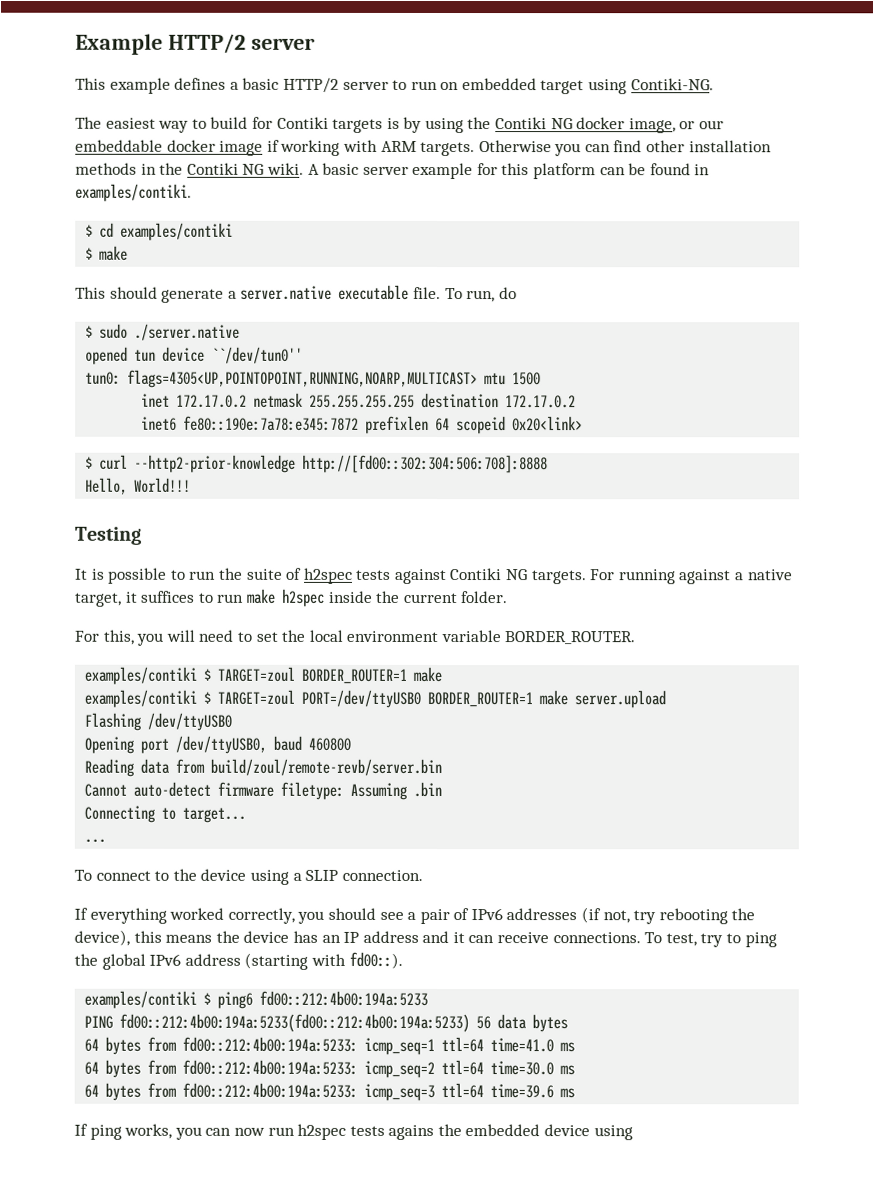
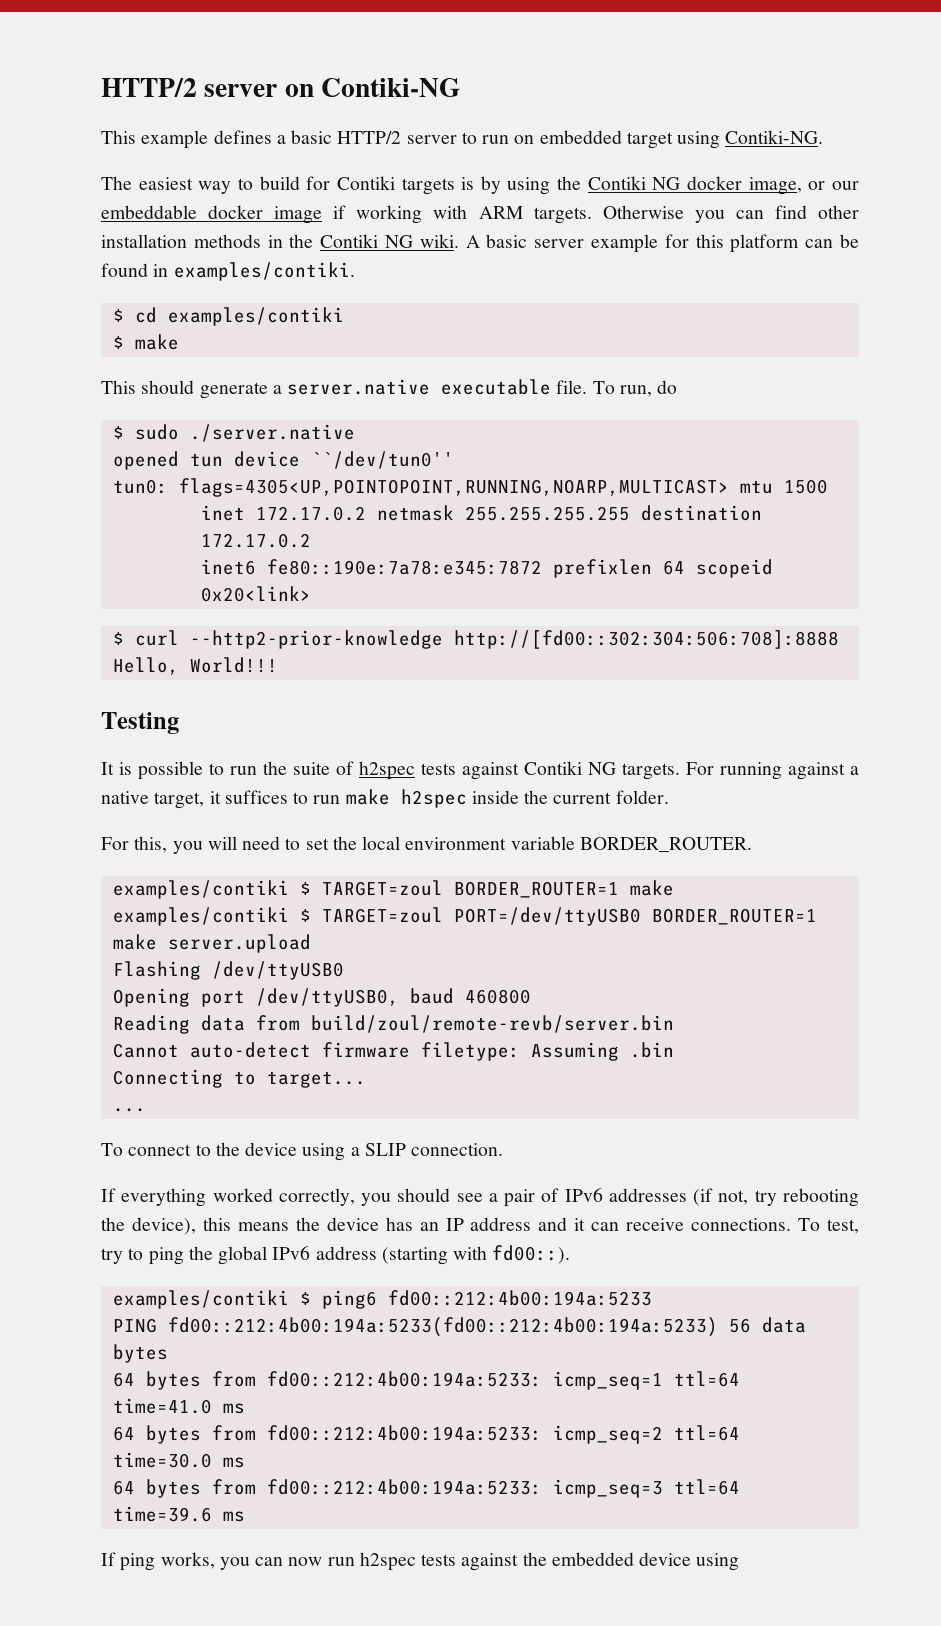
- Example HTTP/2 server
+ HTTP/2 server on Contiki-NG
- If ping works, you can now run h2spec tests agains the embedded device using
+ If ping works, you can now run h2spec tests against the embedded device using

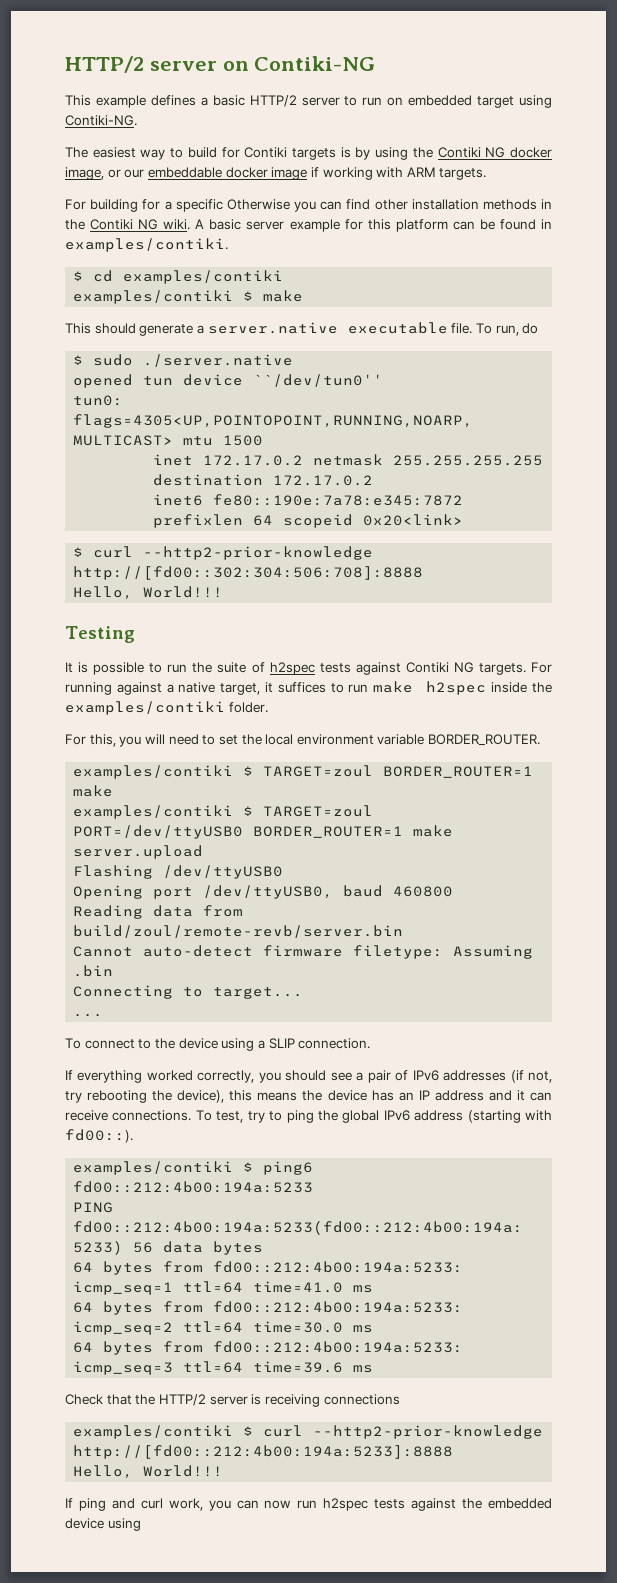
- The easiest way to build for Contiki targets is by using the Contiki NG docker image, or our embeddable docker image if working with ARM targets. Otherwise you can find other installation methods in the Contiki NG wiki.
+ The easiest way to build for Contiki targets is by using the Contiki NG docker image, or our embeddable docker image if working with ARM targets.
+ For building for a specific Otherwise you can find other installation methods in the Contiki NG wiki.
- $ make
+ examples/contiki $ make
- For running against a native target, it suffices to run make h2spec inside the current folder.
+ For running against a native target, it suffices to run make h2spec inside the examples/contiki folder.
+ Check that the HTTP/2 server is receiving connections
+ examples/contiki $ curl --http2-prior-knowledge http://[fd00::212:4b00:194a:5233]:8888
+ Hello, World!!!
- If ping works, you can now run h2spec tests against the embedded device using
+ If ping and curl work, you can now run h2spec tests against the embedded device using

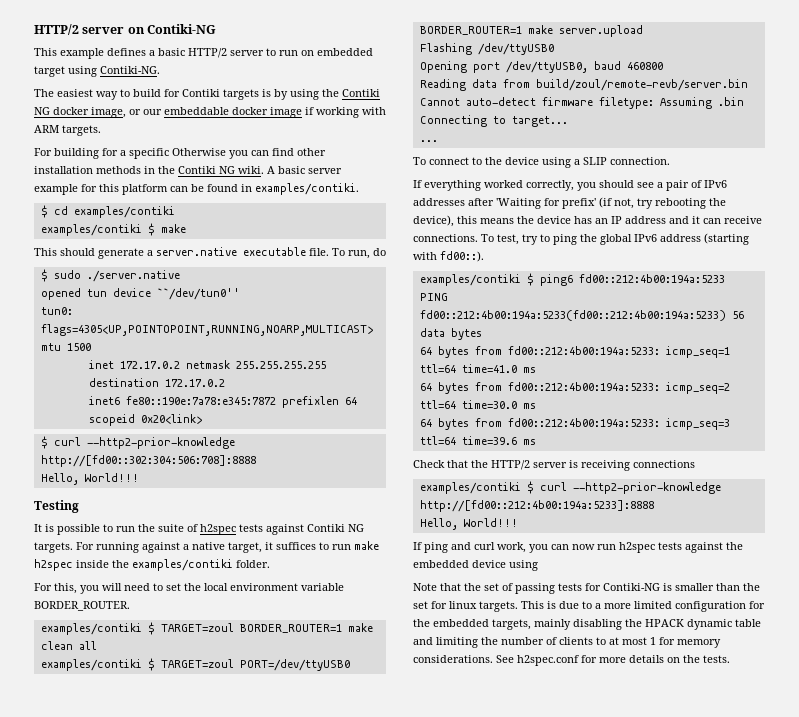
- examples/contiki $ TARGET=zoul BORDER_ROUTER=1 make
+ examples/contiki $ TARGET=zoul BORDER_ROUTER=1 make clean all
- If everything worked correctly, you should see a pair of IPv6 addresses (if not, try rebooting the device), this means the device has an IP address and it can receive connections.
+ If everything worked correctly, you should see a pair of IPv6 addresses after 'Waiting for prefix' (if not, try rebooting the device), this means the device has an IP address and it can receive connections.
+ Note that the set of passing tests for Contiki-NG is smaller than the set for linux targets. This is due to a more limited configuration for the embedded targets, mainly disabling the HPACK dynamic table and limiting the number of clients to at most 1 for memory considerations. See h2spec.conf for more details on the tests.

